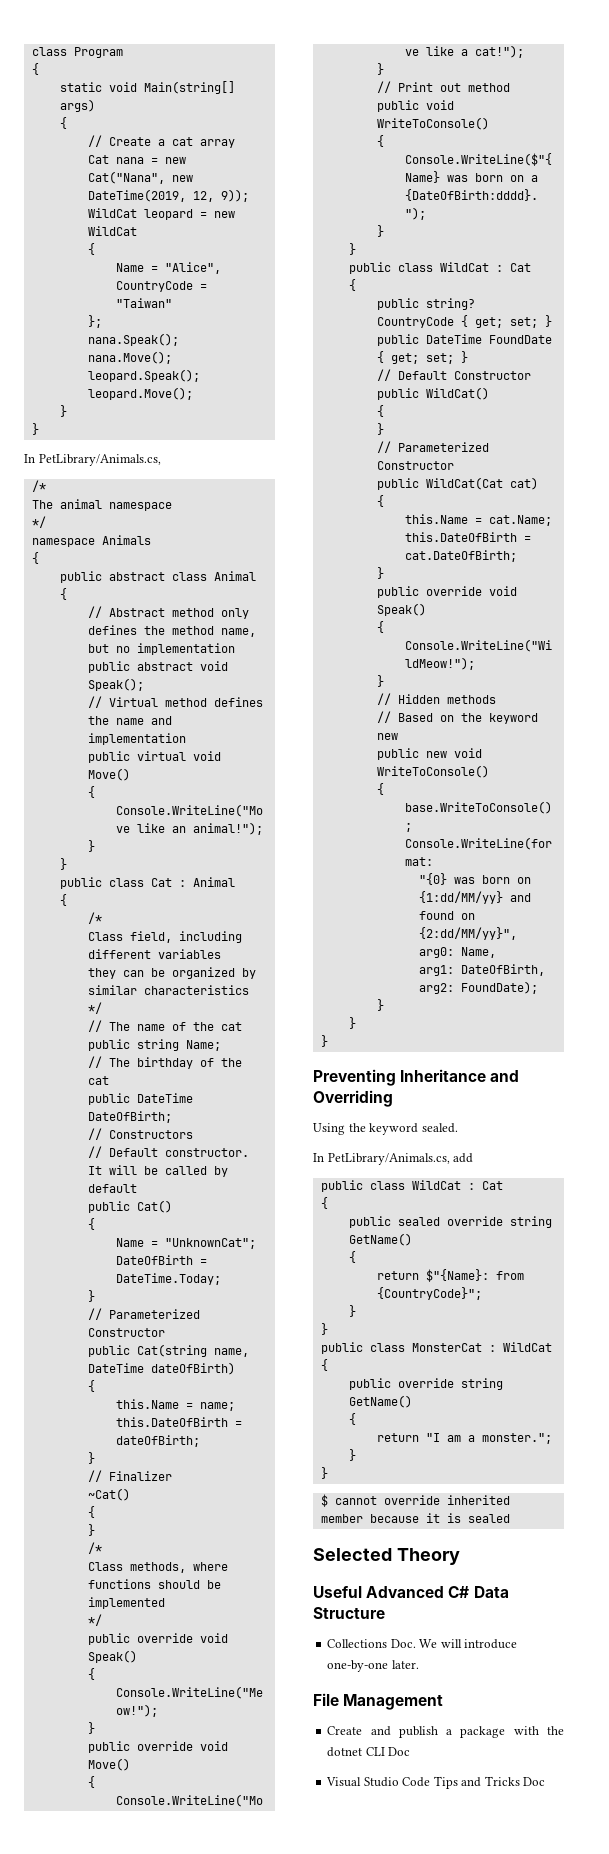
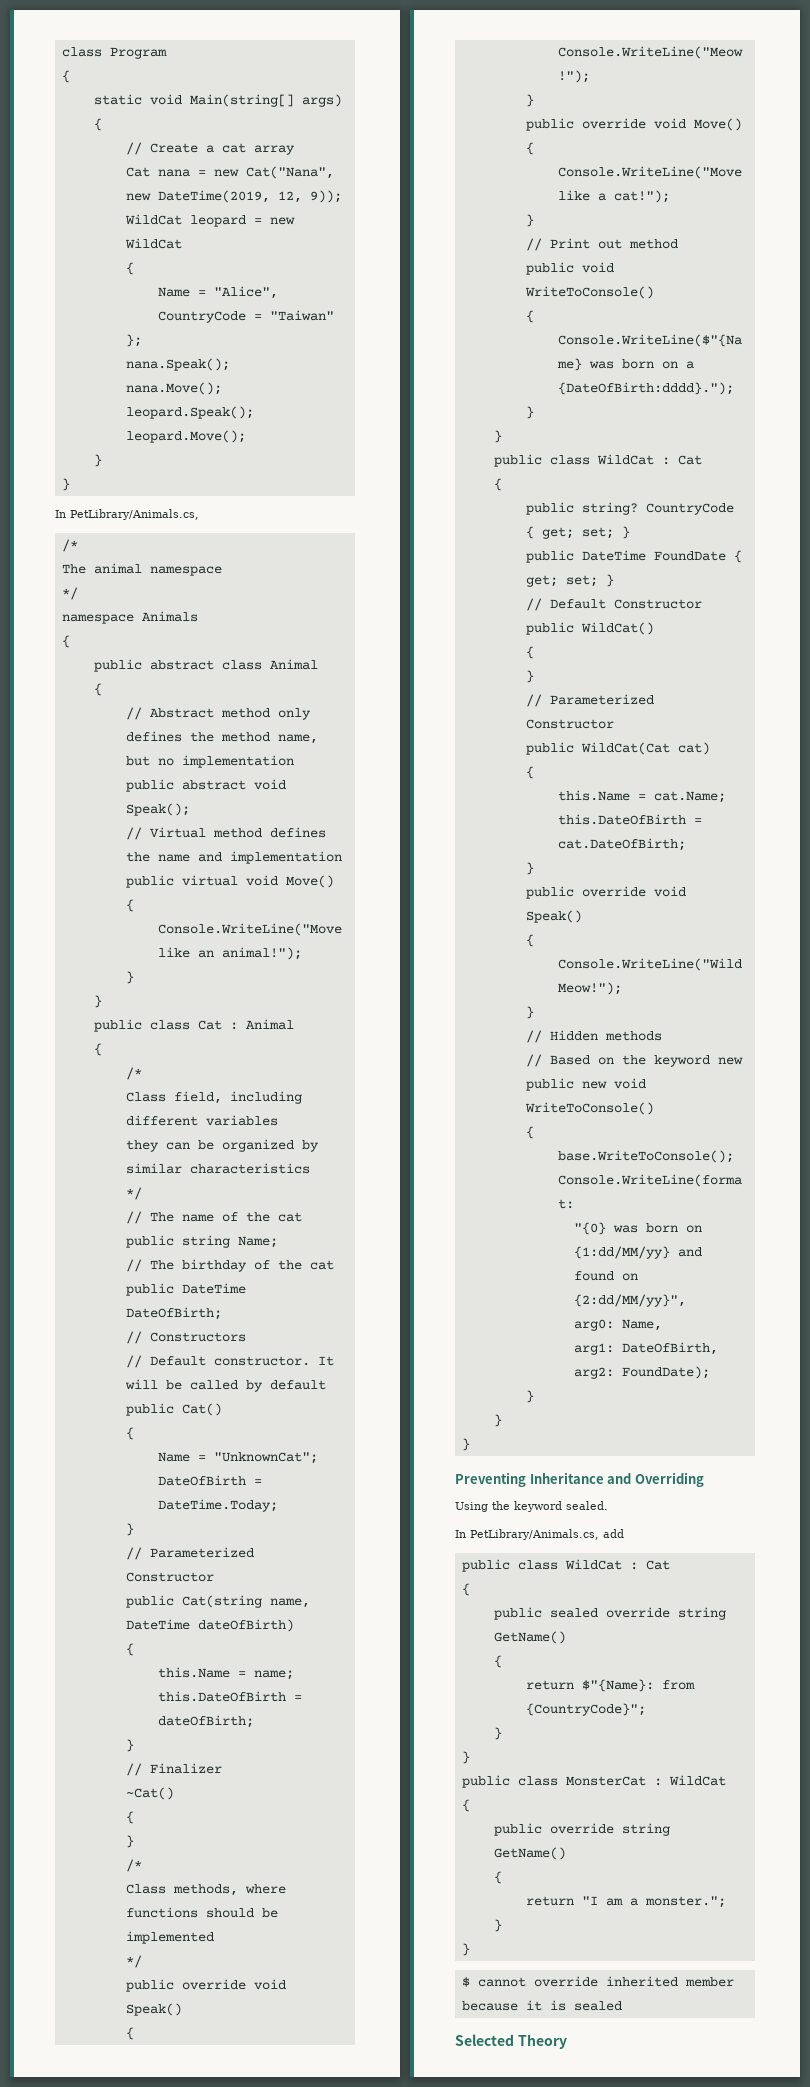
- Useful Advanced C# Data Structure
- Collections Doc. We will introduce one-by-one later.
- File Management
- Create and publish a package with the dotnet CLI Doc
- Visual Studio Code Tips and Tricks Doc

